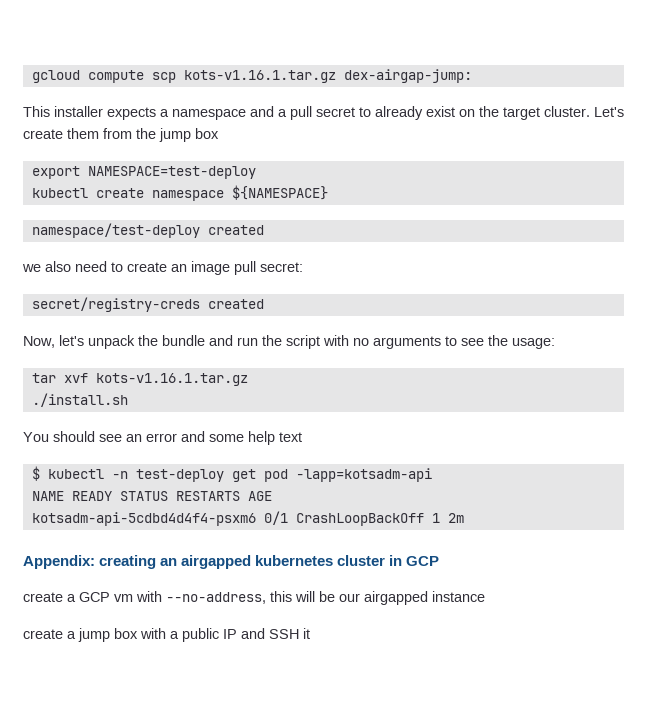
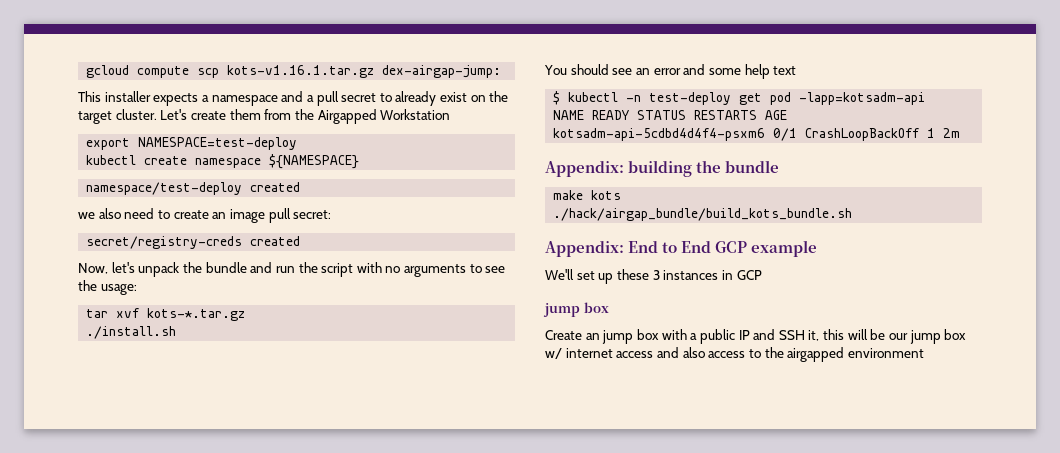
- Let's create them from the jump box
+ Let's create them from the Airgapped Workstation
- tar xvf kots-v1.16.1.tar.gz
+ tar xvf kots-*.tar.gz
- Appendix: creating an airgapped kubernetes cluster in GCP
- create a GCP vm with --no-address, this will be our airgapped instance
- create a jump box with a public IP and SSH it
+ Appendix: building the bundle
+ make kots
+ ./hack/airgap_bundle/build_kots_bundle.sh
+ Appendix: End to End GCP example
+ We'll set up these 3 instances in GCP
+ jump box
+ Create an jump box with a public IP and SSH it, this will be our jump box w/ internet access and also access to the airgapped environment

